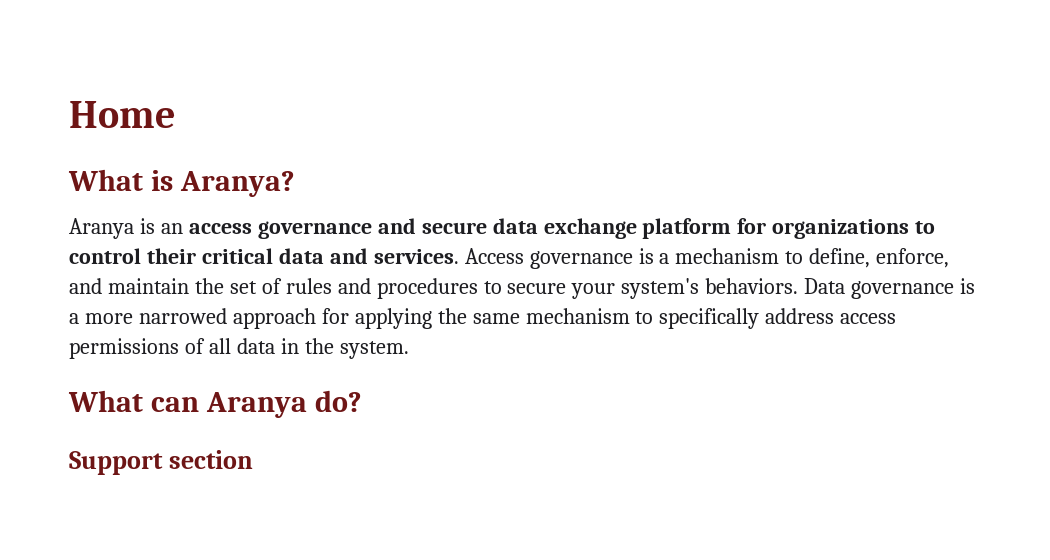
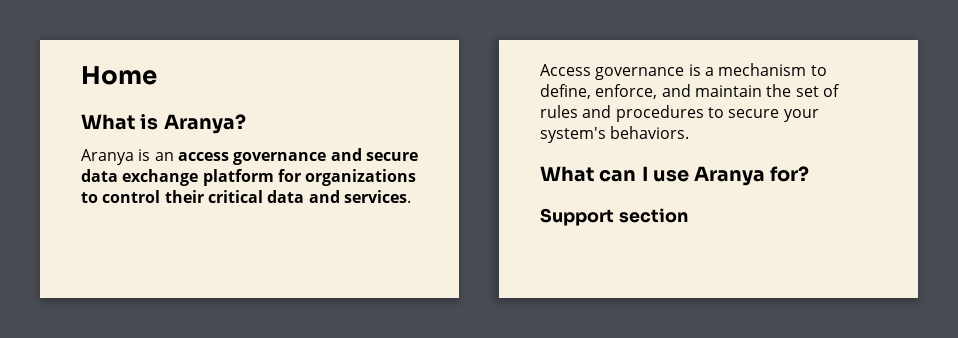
- Access governance is a mechanism to define, enforce, and maintain the set of rules and procedures to secure your system's behaviors. Data governance is a more narrowed approach for applying the same mechanism to specifically address access permissions of all data in the system.
- What can Aranya do?
+ Access governance is a mechanism to define, enforce, and maintain the set of rules and procedures to secure your system's behaviors.
+ What can I use Aranya for?

